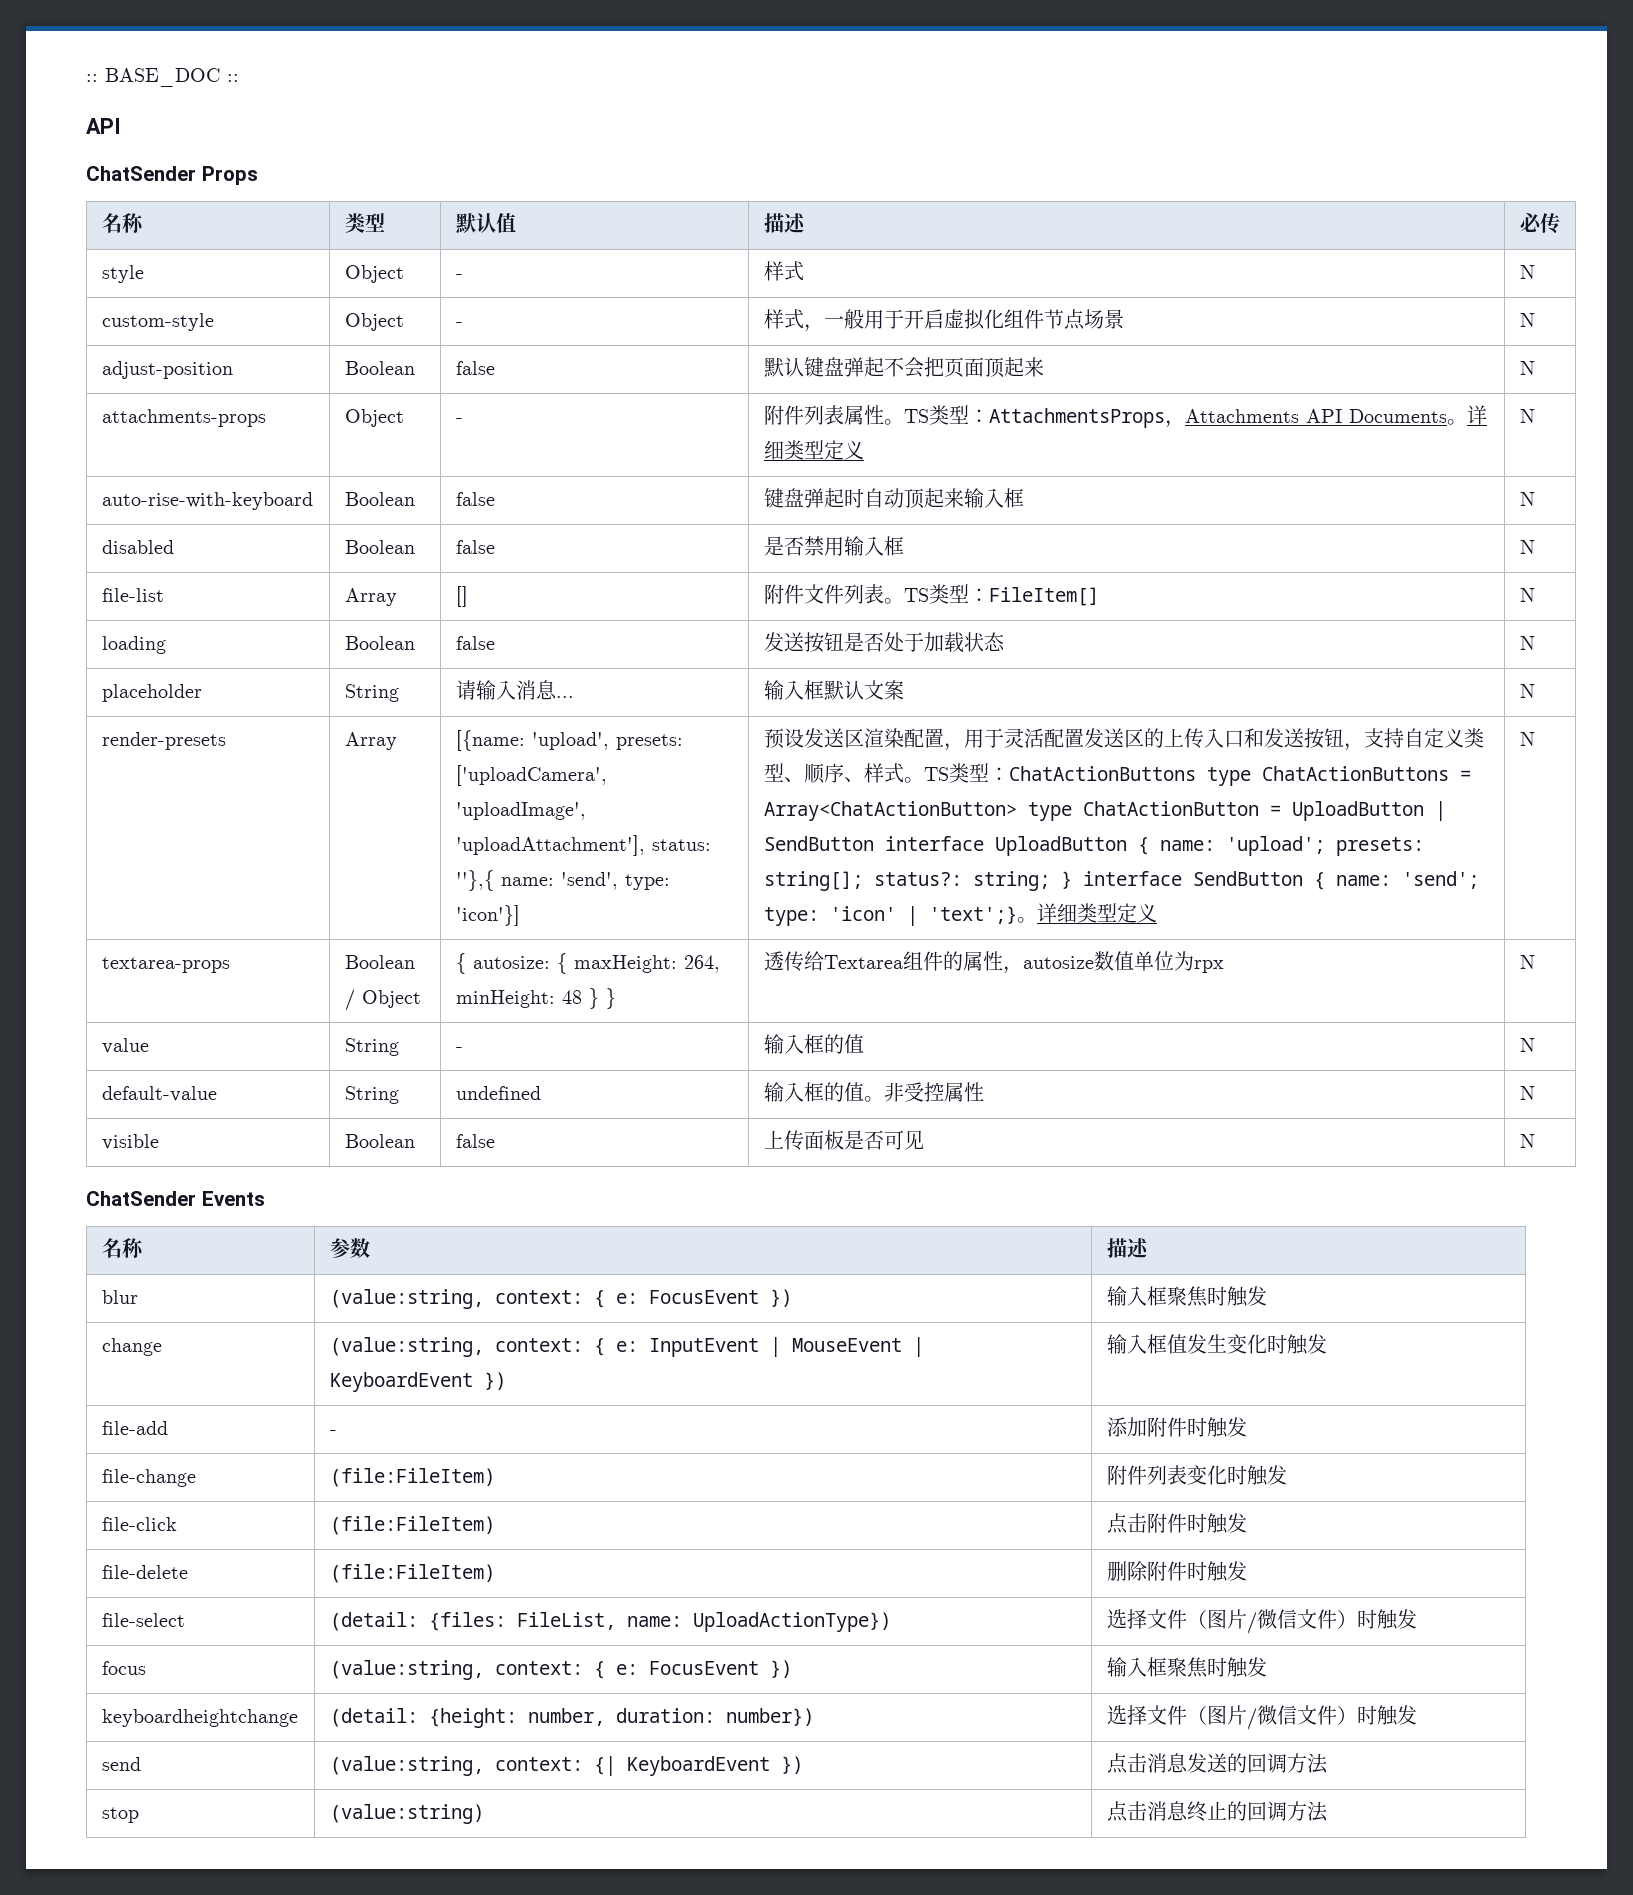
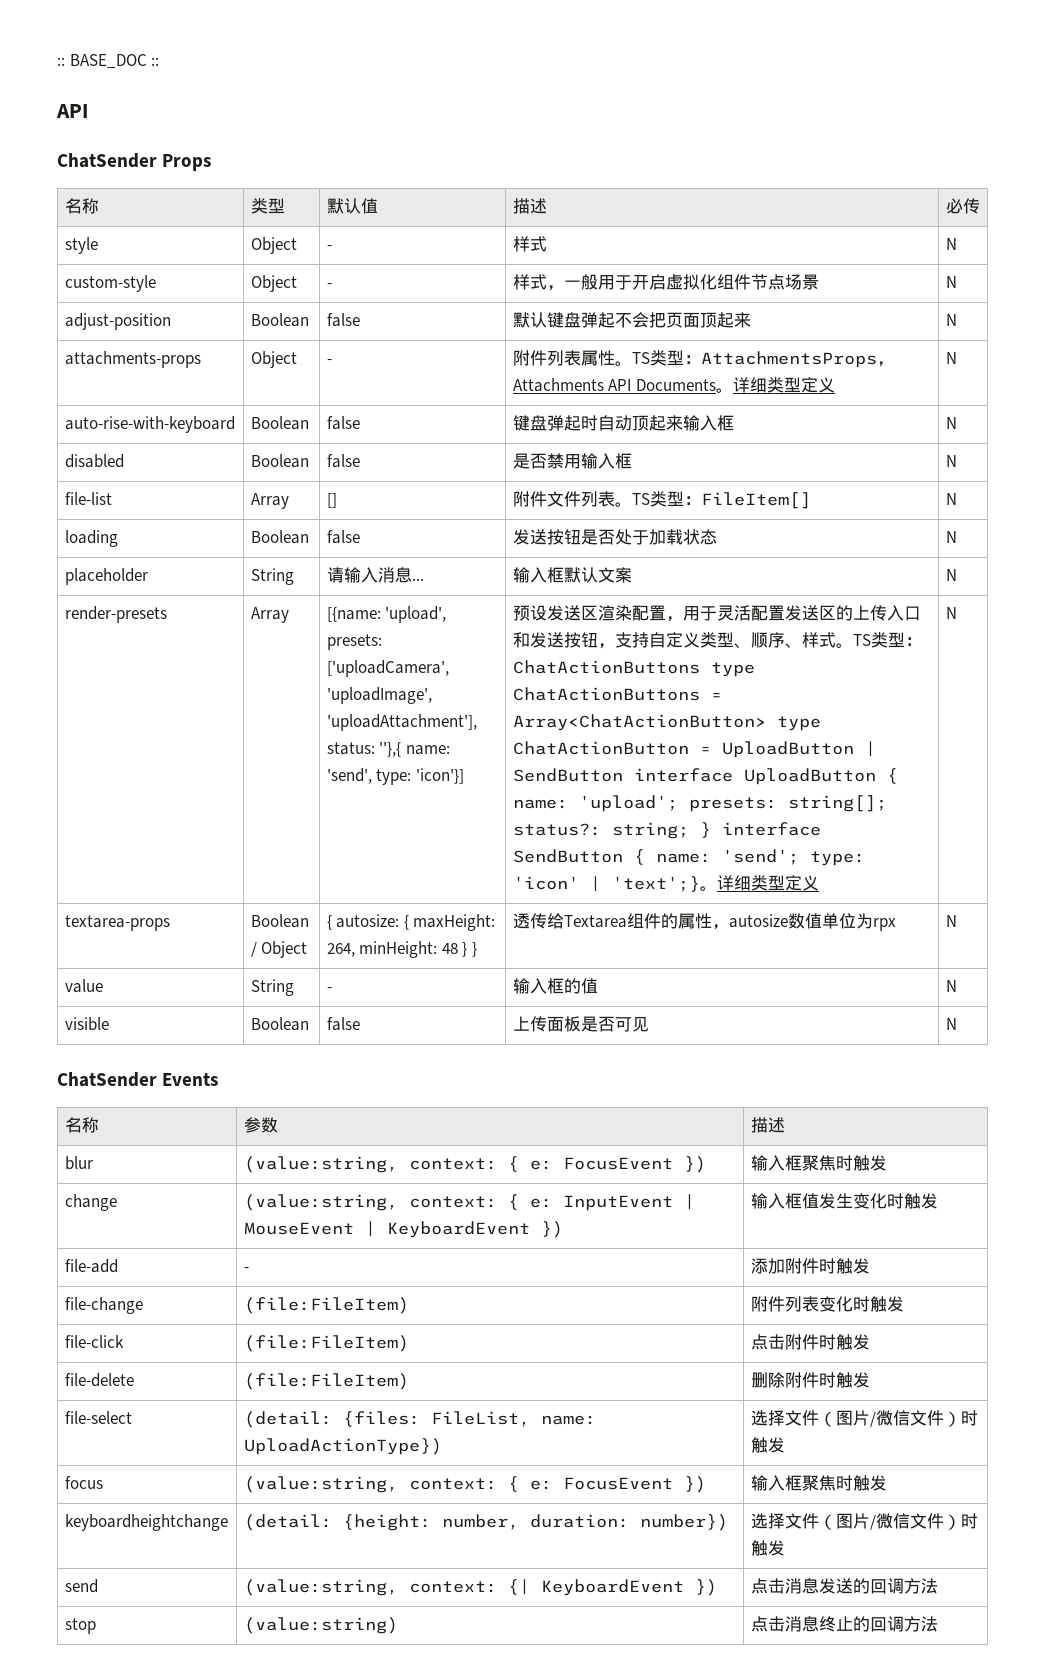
- default-value | String | undefined | 输入框的值。非受控属性 | N

